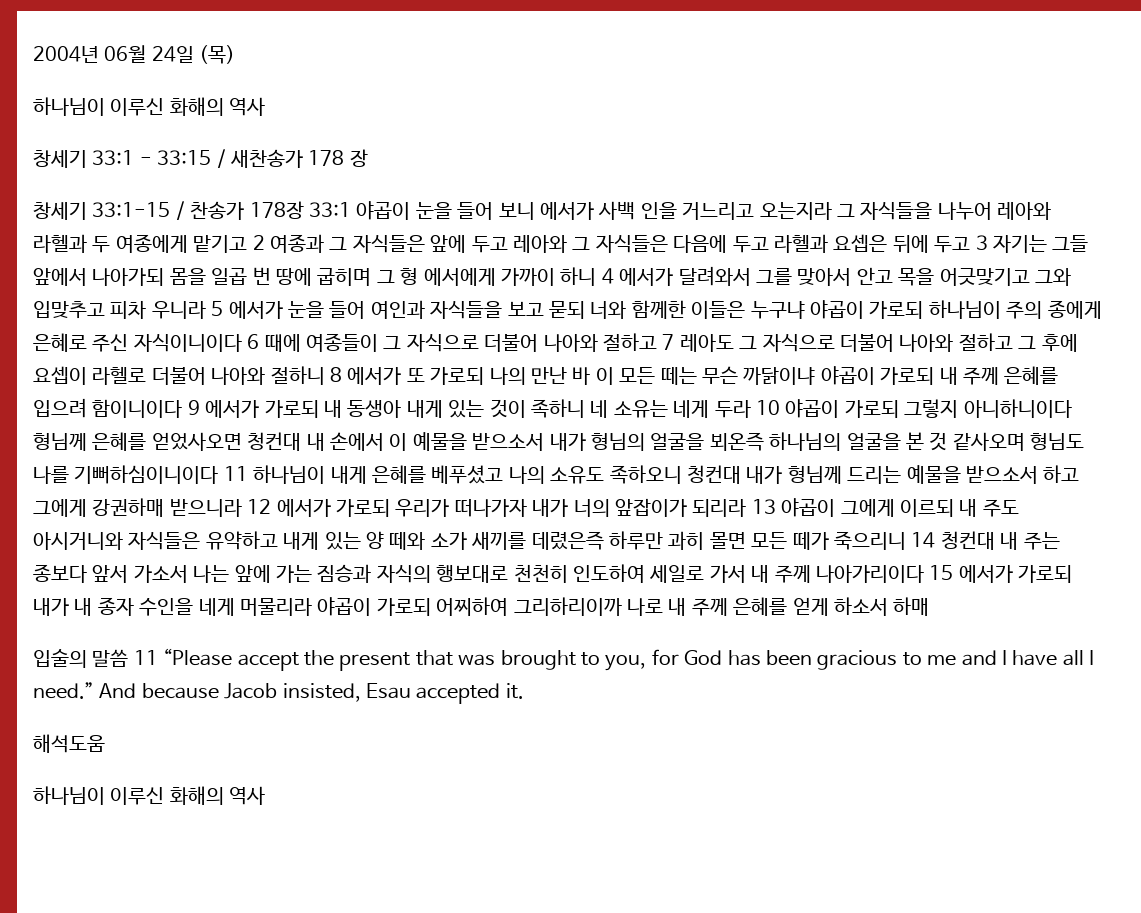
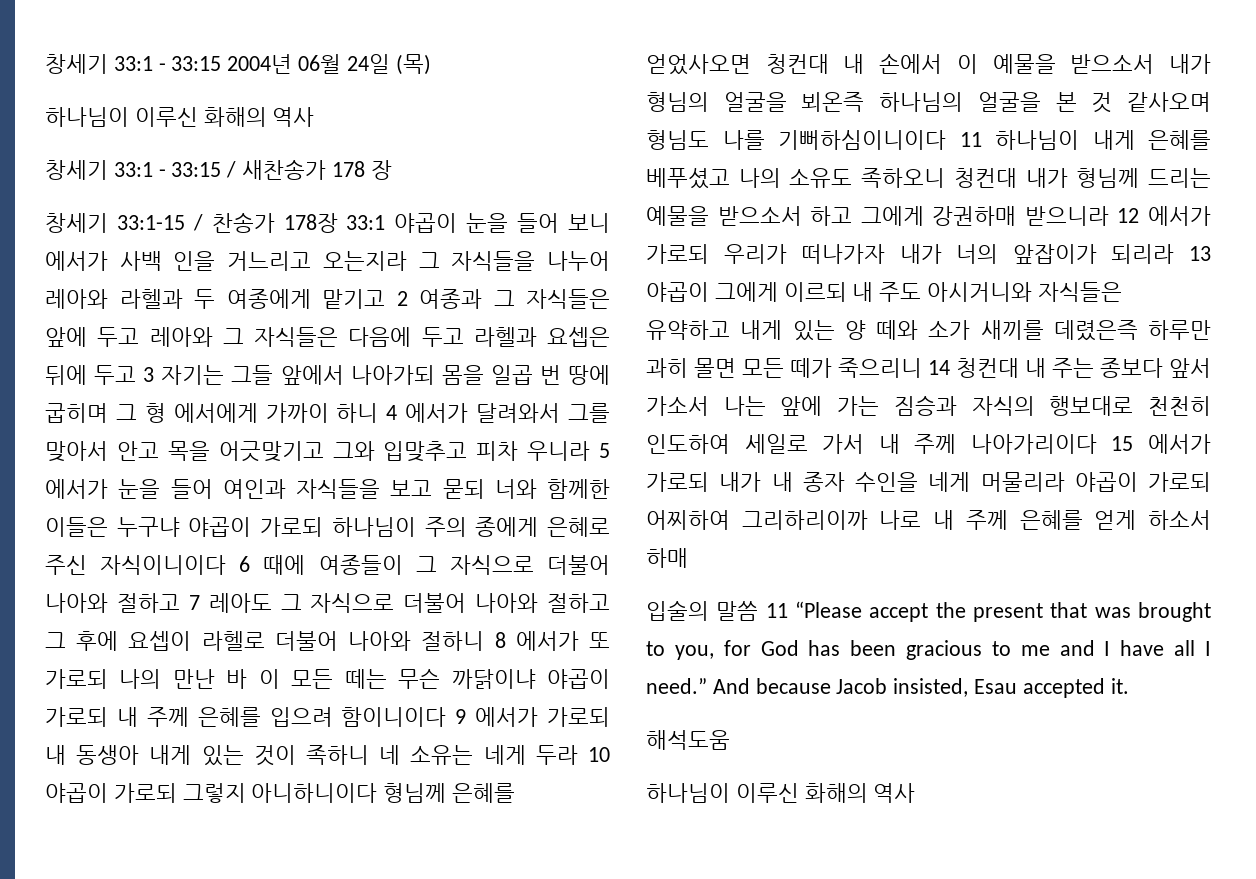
- 2004년 06월 24일 (목)
+ 창세기 33:1 - 33:15 2004년 06월 24일 (목)

